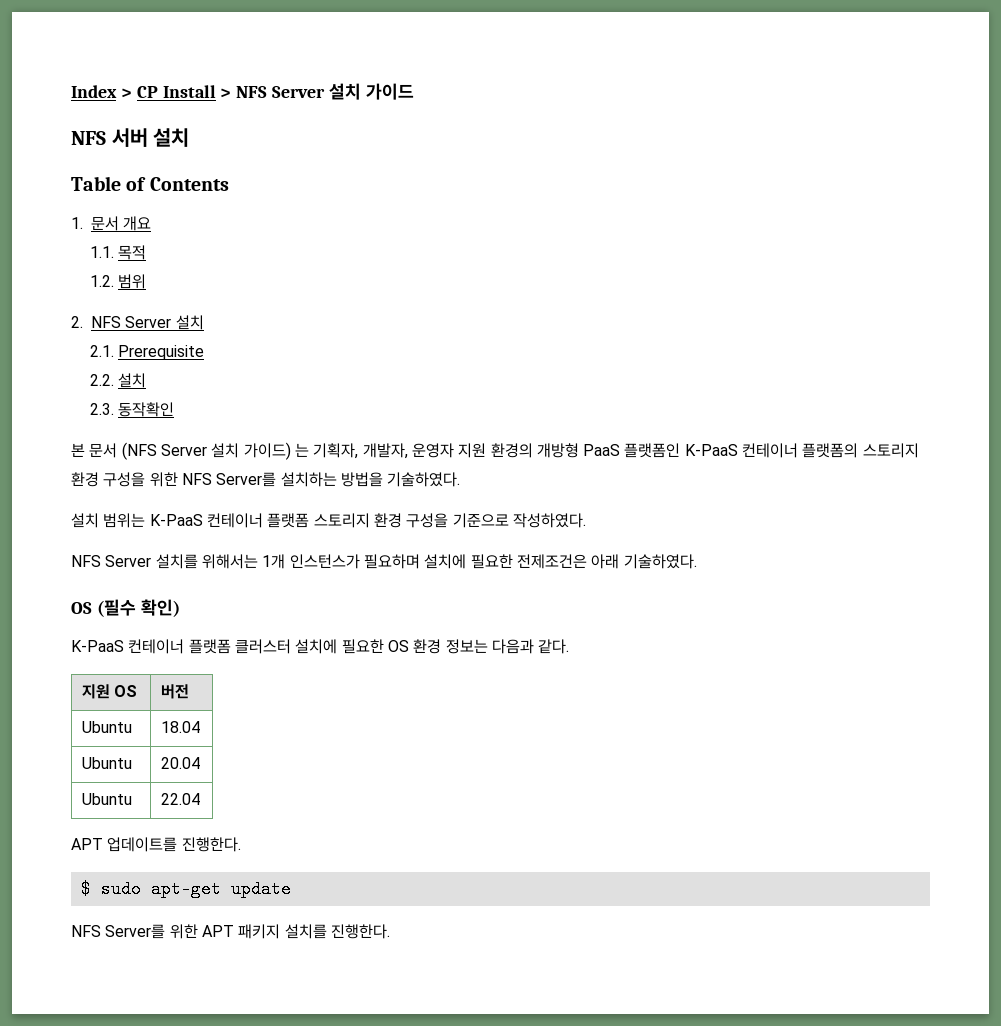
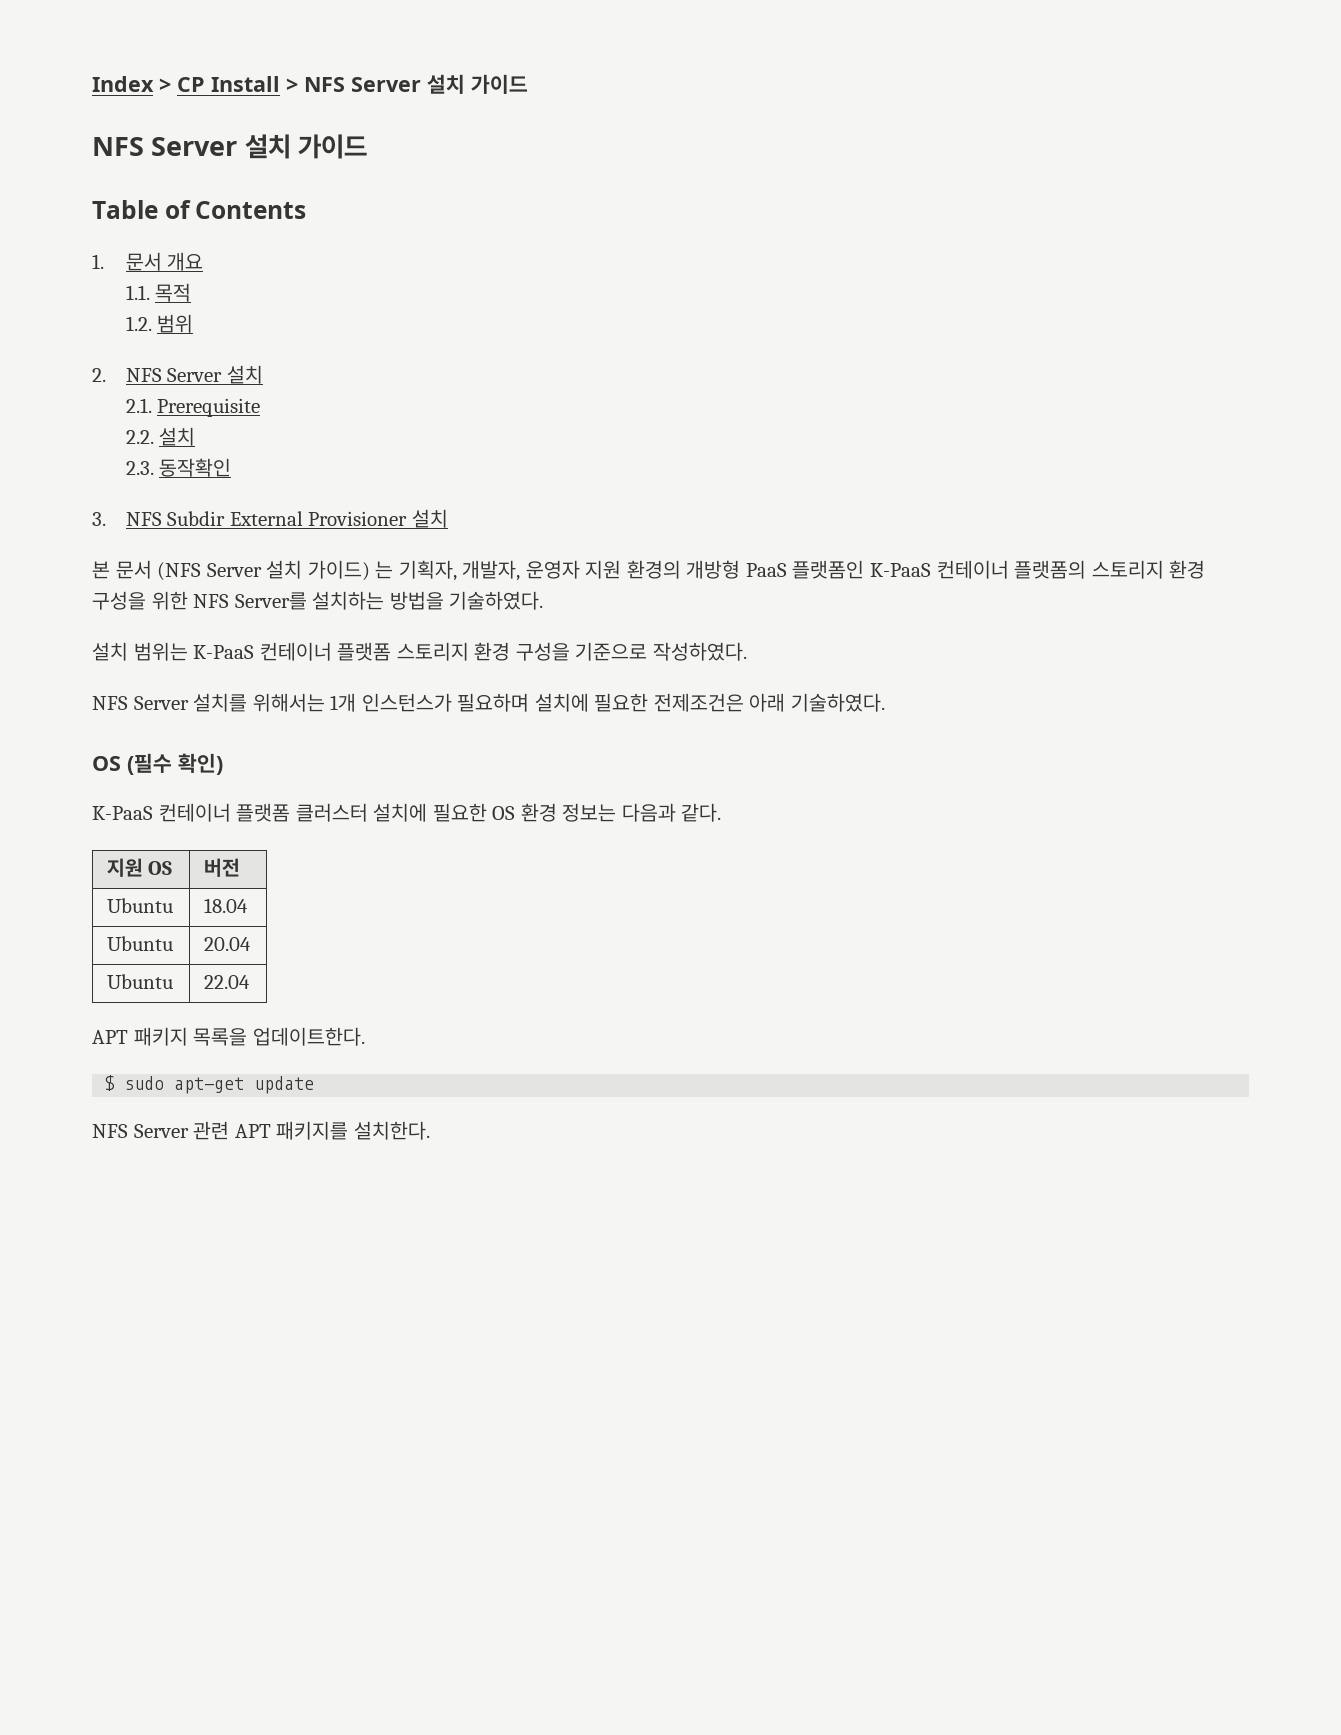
  Index > CP Install > NFS Server 설치 가이드
- NFS 서버 설치
+ NFS Server 설치 가이드
+ 3. NFS Subdir External Provisioner 설치
- APT 업데이트를 진행한다.
+ APT 패키지 목록을 업데이트한다.
- NFS Server를 위한 APT 패키지 설치를 진행한다.
+ NFS Server 관련 APT 패키지를 설치한다.

